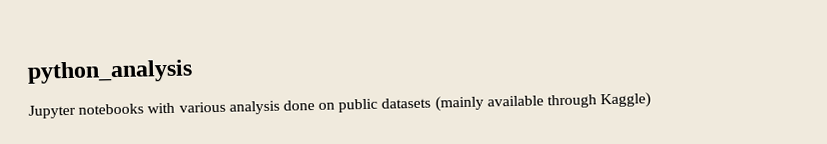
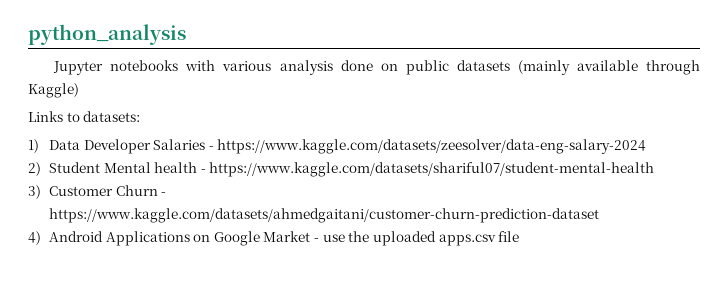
+ Links to datasets:
+ 1) Data Developer Salaries - https://www.kaggle.com/datasets/zeesolver/data-eng-salary-2024
+ 2) Student Mental health - https://www.kaggle.com/datasets/shariful07/student-mental-health
+ 3) Customer Churn - https://www.kaggle.com/datasets/ahmedgaitani/customer-churn-prediction-dataset
+ 4) Android Applications on Google Market - use the uploaded apps.csv file

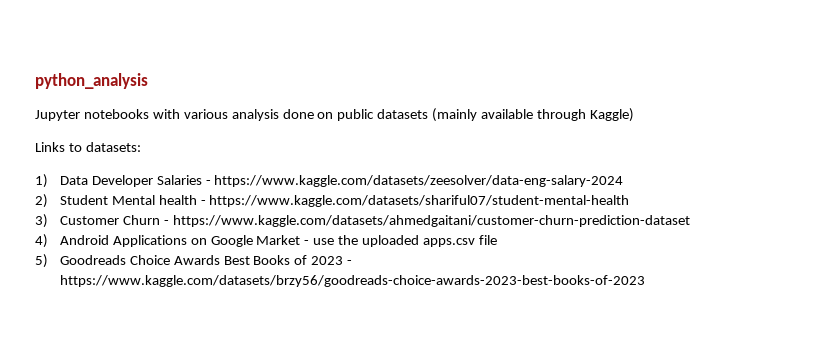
+ 5) Goodreads Choice Awards Best Books of 2023 - https://www.kaggle.com/datasets/brzy56/goodreads-choice-awards-2023-best-books-of-2023

